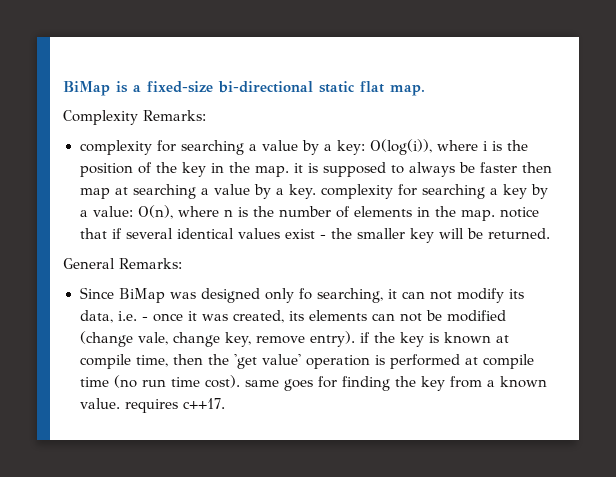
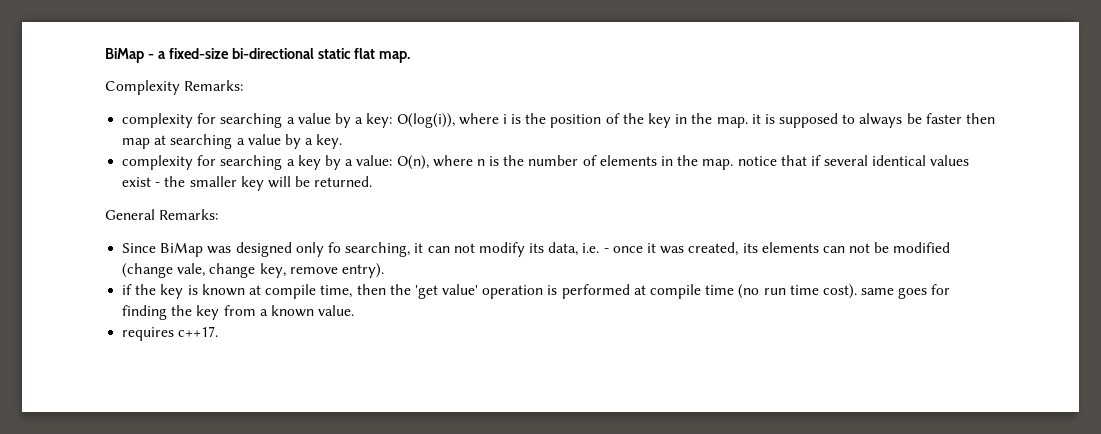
- BiMap is a fixed-size bi-directional static flat map.
+ BiMap - a fixed-size bi-directional static flat map.
- O(log(i)), where i is the position of the key in the map. it is supposed to always be faster then map at searching a value by a key. complexity for searching a key by a value:
+ O(log(i)), where i is the position of the key in the map. it is supposed to always be faster then map at searching a value by a key.
+ complexity for searching a key by a value:
- Since BiMap was designed only fo searching, it can not modify its data, i.e. - once it was created, its elements can not be modified (change vale, change key, remove entry). if the key is known at compile time, then the 'get value' operation is performed at compile time (no run time cost). same goes for finding the key from a known value. requires c++17.
+ Since BiMap was designed only fo searching, it can not modify its data, i.e. - once it was created, its elements can not be modified (change vale, change key, remove entry).
+ if the key is known at compile time, then the 'get value' operation is performed at compile time (no run time cost). same goes for finding the key from a known value.
+ requires c++17.

